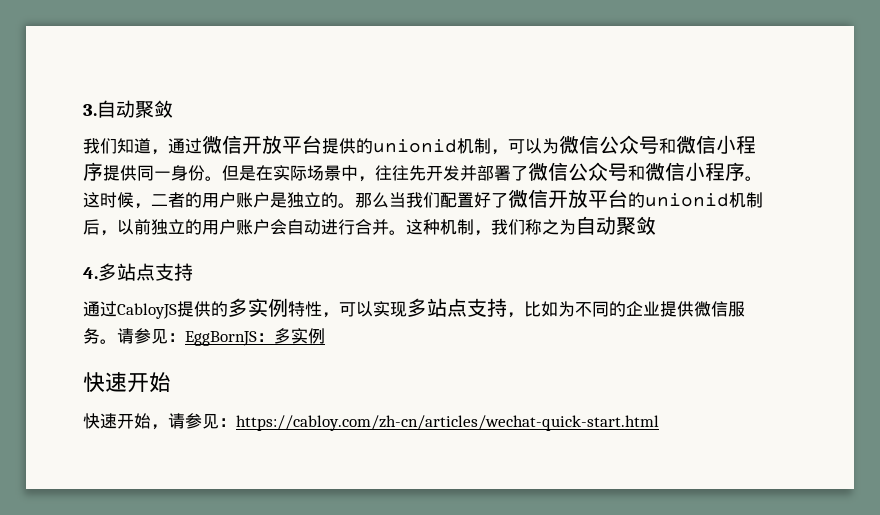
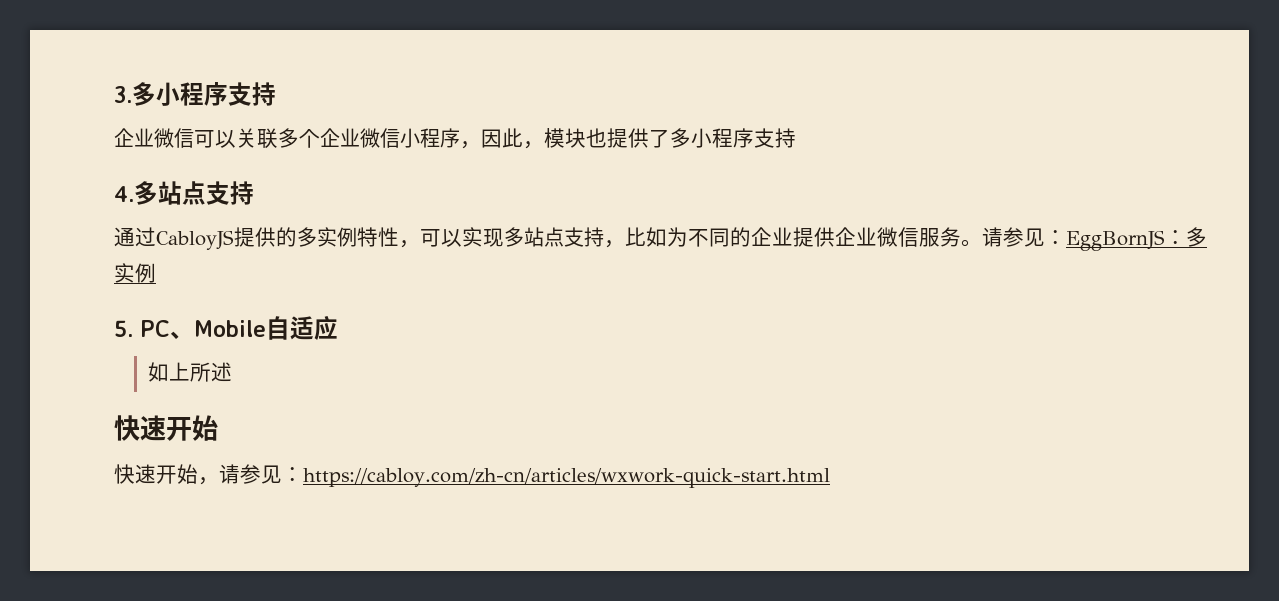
- 3.自动聚敛
- 我们知道，通过微信开放平台提供的unionid机制，可以为微信公众号和微信小程序提供同一身份。但是在实际场景中，往往先开发并部署了微信公众号和微信小程序。这时候，二者的用户账户是独立的。那么当我们配置好了微信开放平台的unionid机制后，以前独立的用户账户会自动进行合并。这种机制，我们称之为自动聚敛
+ 3.多小程序支持
+ 企业微信可以关联多个企业微信小程序，因此，模块也提供了多小程序支持
- 通过CabloyJS提供的多实例特性，可以实现多站点支持，比如为不同的企业提供微信服务。
+ 通过CabloyJS提供的多实例特性，可以实现多站点支持，比如为不同的企业提供企业微信服务。
+ 5. PC、Mobile自适应
+ 如上所述
- 快速开始，请参见：https://cabloy.com/zh-cn/articles/wechat-quick-start.html
+ 快速开始，请参见：https://cabloy.com/zh-cn/articles/wxwork-quick-start.html

